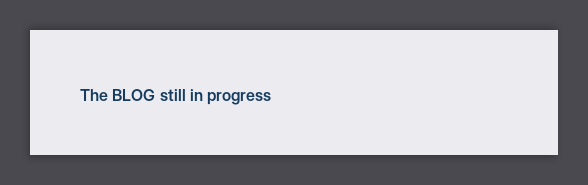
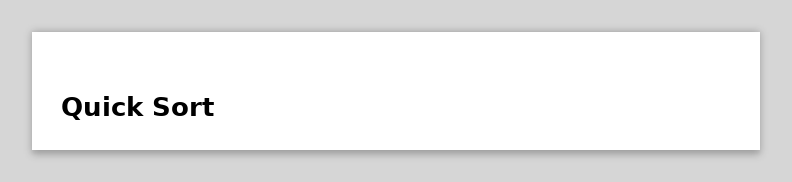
- The BLOG still in progress
+ Quick Sort

